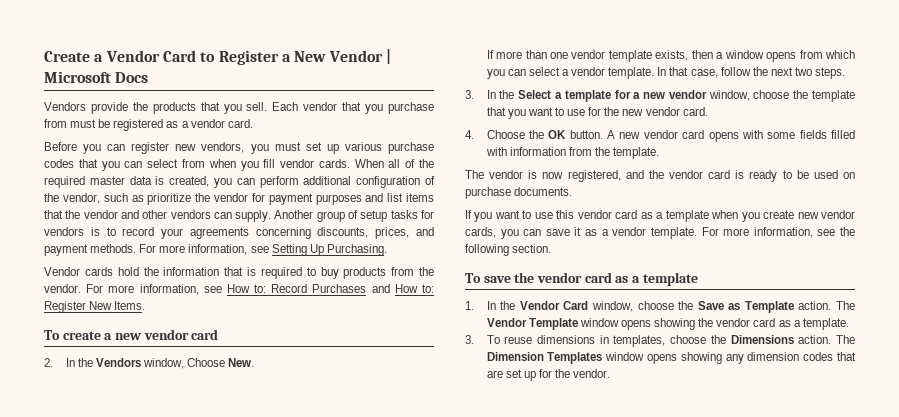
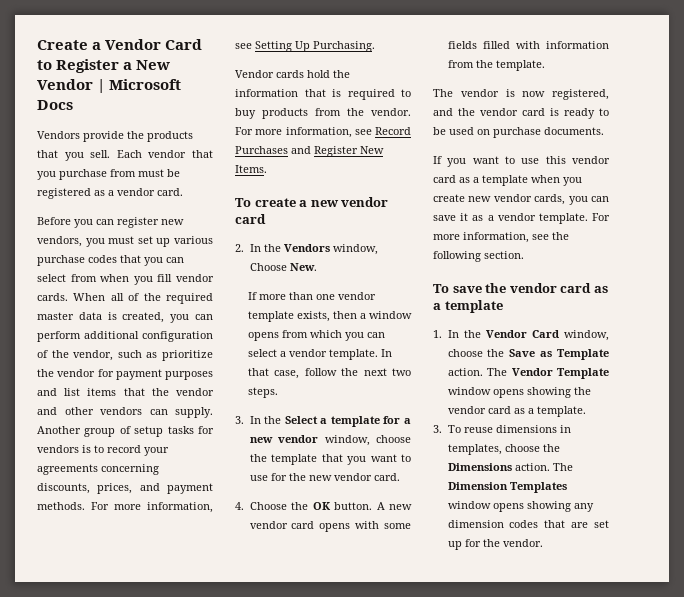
- For more information, see How to: Record Purchases and How to: Register New Items.
+ For more information, see Record Purchases and Register New Items.

